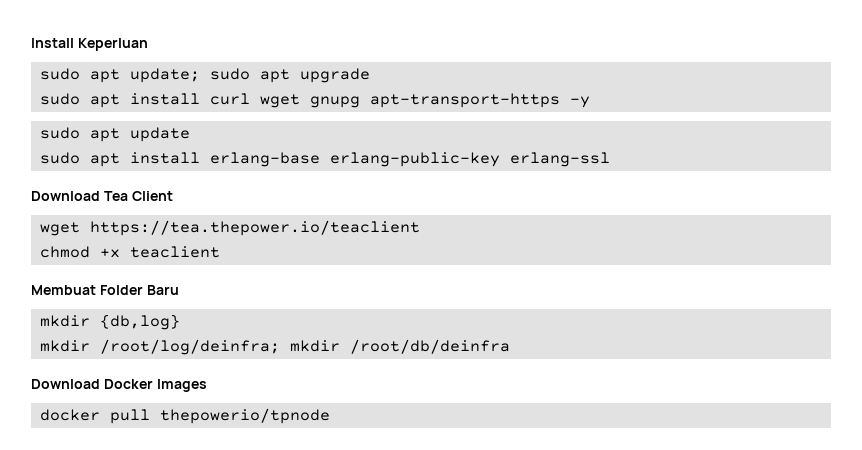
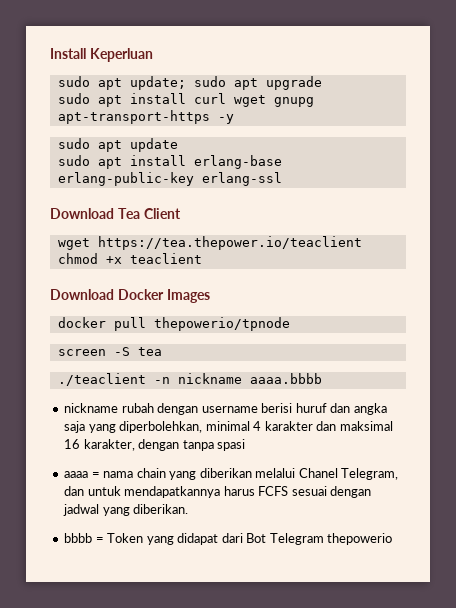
- Membuat Folder Baru
- mkdir {db,log}
- mkdir /root/log/deinfra; mkdir /root/db/deinfra
+ screen -S tea
+ ./teaclient -n nickname aaaa.bbbb
+ nickname rubah dengan username berisi huruf dan angka saja yang diperbolehkan, minimal 4 karakter dan maksimal 16 karakter, dengan tanpa spasi
+ aaaa = nama chain yang diberikan melalui Chanel Telegram, dan untuk mendapatkannya harus FCFS sesuai dengan jadwal yang diberikan.
+ bbbb = Token yang didapat dari Bot Telegram thepowerio

